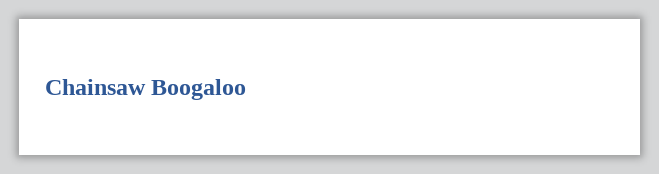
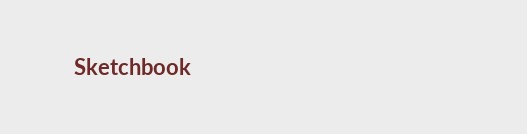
- Chainsaw Boogaloo
+ Sketchbook

